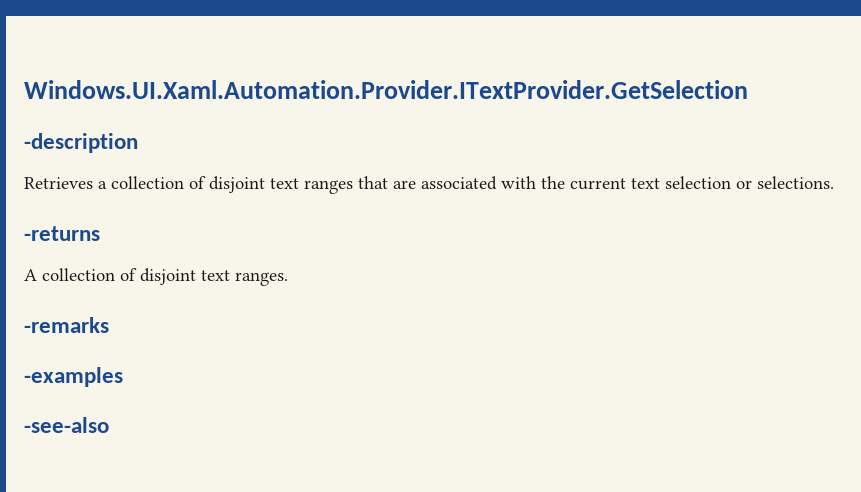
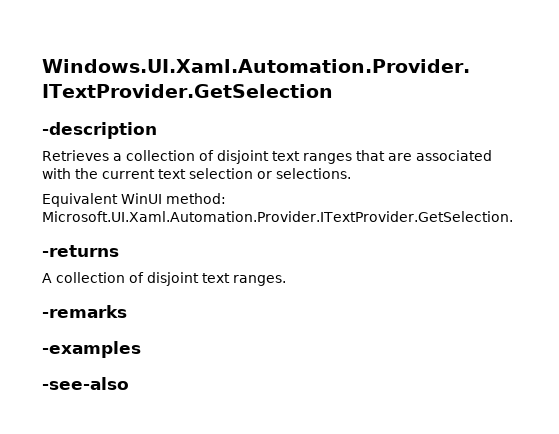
+ Equivalent WinUI method: Microsoft.UI.Xaml.Automation.Provider.ITextProvider.GetSelection.

